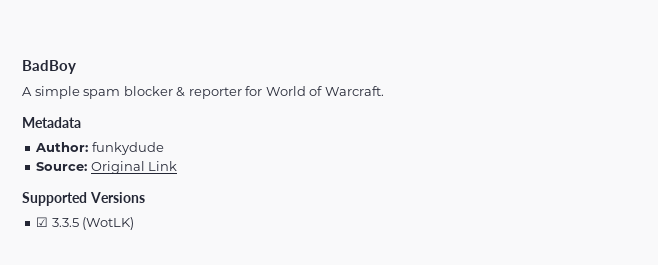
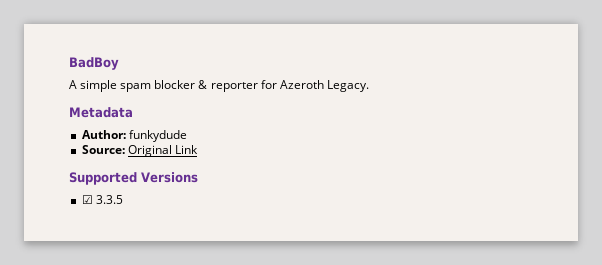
- A simple spam blocker & reporter for World of Warcraft.
+ A simple spam blocker & reporter for Azeroth Legacy.
- ☑ 3.3.5 (WotLK)
+ ☑ 3.3.5

